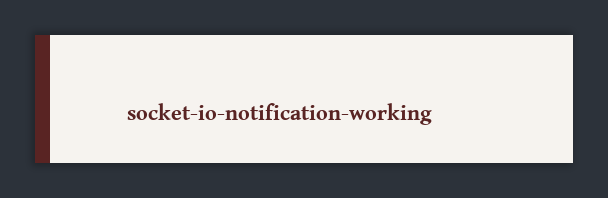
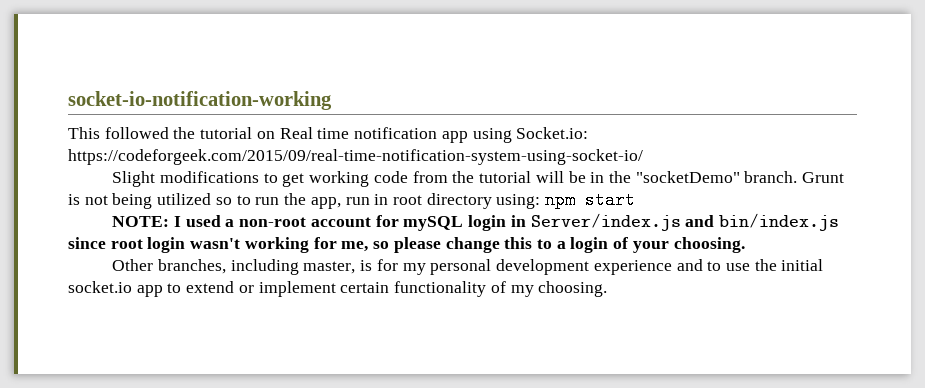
+ This followed the tutorial on Real time notification app using Socket.io: https://codeforgeek.com/2015/09/real-time-notification-system-using-socket-io/
+ Slight modifications to get working code from the tutorial will be in the "socketDemo" branch. Grunt is not being utilized so to run the app, run in root directory using: npm start
+ NOTE: I used a non-root account for mySQL login in Server/index.js and bin/index.js since root login wasn't working for me, so please change this to a login of your choosing.
+ Other branches, including master, is for my personal development experience and to use the initial socket.io app to extend or implement certain functionality of my choosing.

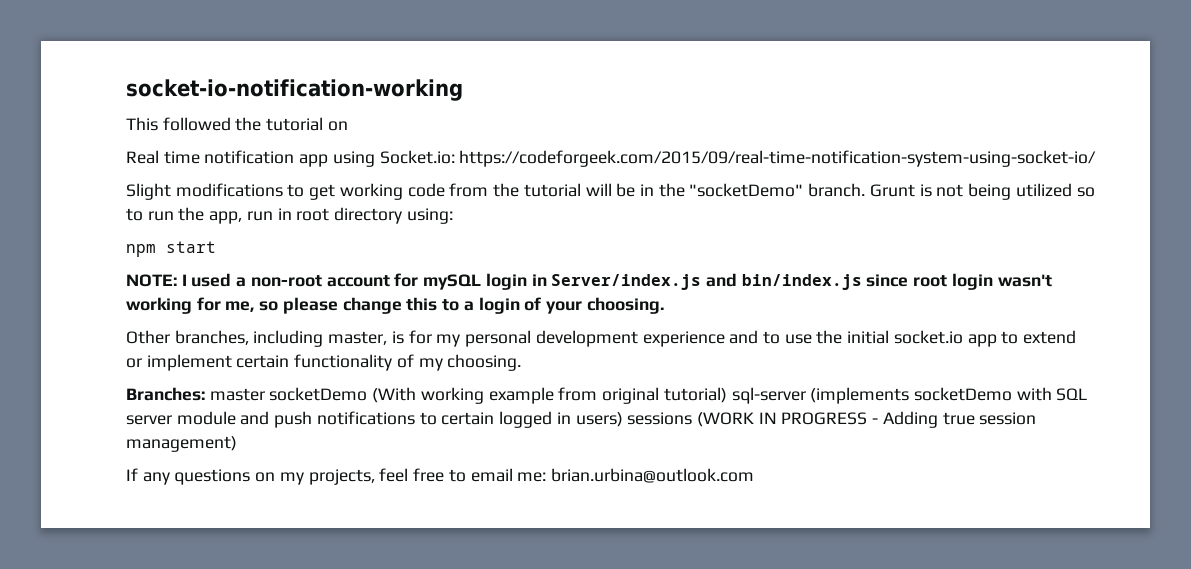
- This followed the tutorial on Real time notification app using Socket.io: https://codeforgeek.com/2015/09/real-time-notification-system-using-socket-io/
+ This followed the tutorial on
+ Real time notification app using Socket.io: https://codeforgeek.com/2015/09/real-time-notification-system-using-socket-io/
- Grunt is not being utilized so to run the app, run in root directory using: npm start
+ Grunt is not being utilized so to run the app, run in root directory using:
+ npm start
+ Branches: master socketDemo (With working example from original tutorial) sql-server (implements socketDemo with SQL server module and push notifications to certain logged in users) sessions (WORK IN PROGRESS - Adding true session management)
+ If any questions on my projects, feel free to email me: brian.urbina@outlook.com

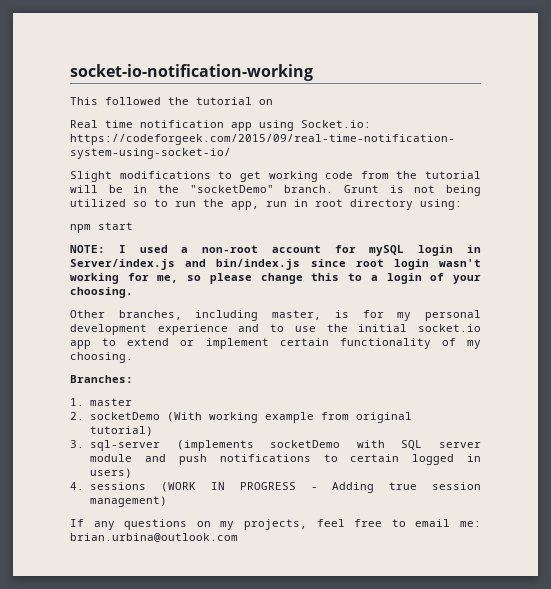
- Branches: master socketDemo (With working example from original tutorial) sql-server (implements socketDemo with SQL server module and push notifications to certain logged in users) sessions (WORK IN PROGRESS - Adding true session management)
+ Branches:
+ 1. master
+ 2. socketDemo (With working example from original tutorial)
+ 3. sql-server (implements socketDemo with SQL server module and push notifications to certain logged in users)
+ 4. sessions (WORK IN PROGRESS - Adding true session management)

